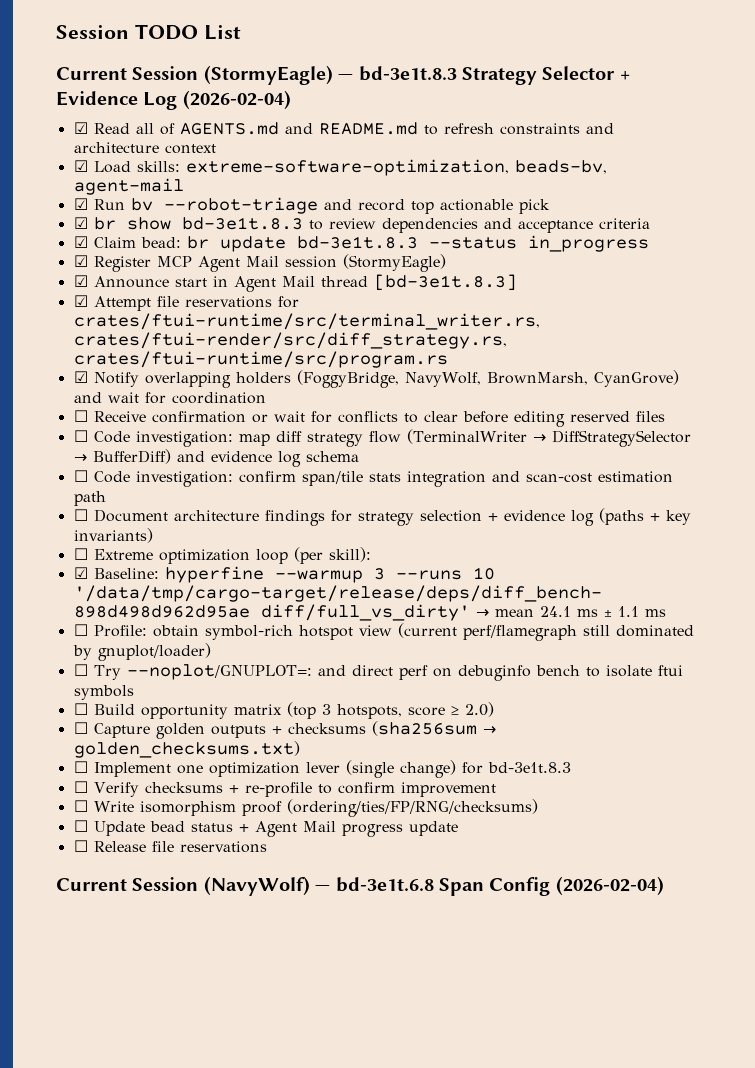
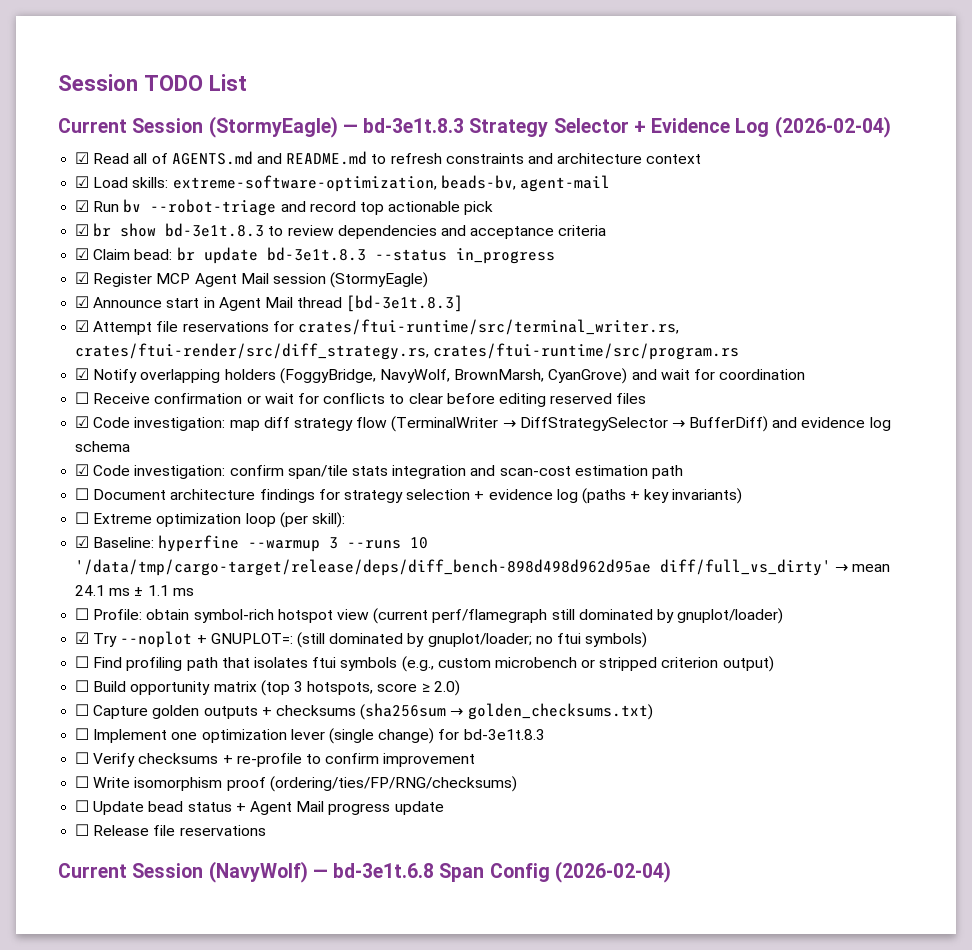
- ☐ Code investigation: map diff strategy flow (TerminalWriter → DiffStrategySelector → BufferDiff) and evidence log schema
+ ☑ Code investigation: map diff strategy flow (TerminalWriter → DiffStrategySelector → BufferDiff) and evidence log schema
- ☐ Code investigation: confirm span/tile stats integration and scan-cost estimation path
+ ☑ Code investigation: confirm span/tile stats integration and scan-cost estimation path
- ☐ Try --noplot/GNUPLOT=: and direct perf on debuginfo bench to isolate ftui symbols
+ ☑ Try --noplot + GNUPLOT=: (still dominated by gnuplot/loader; no ftui symbols)
+ ☐ Find profiling path that isolates ftui symbols (e.g., custom microbench or stripped criterion output)

